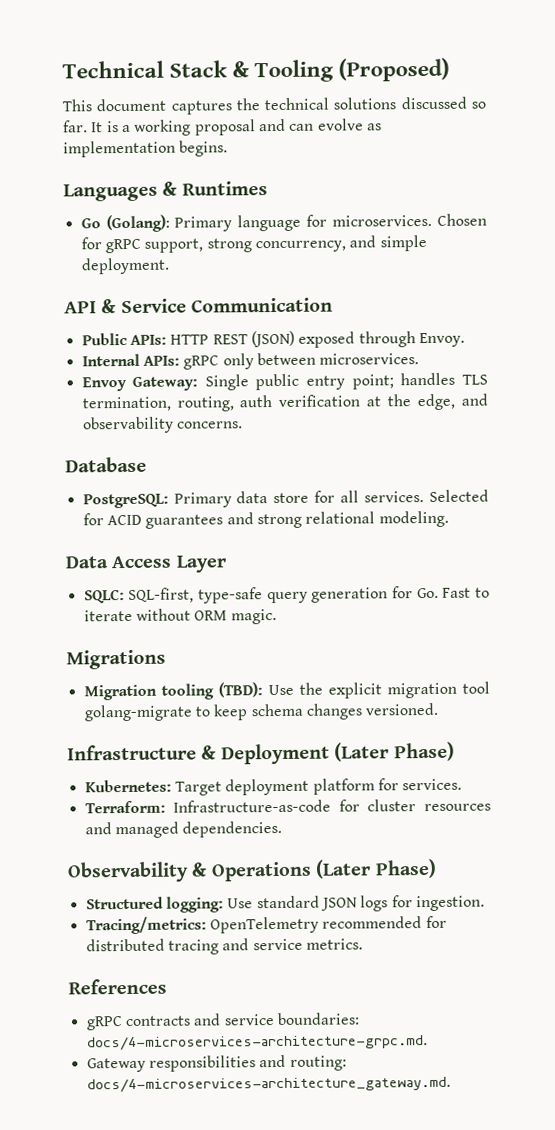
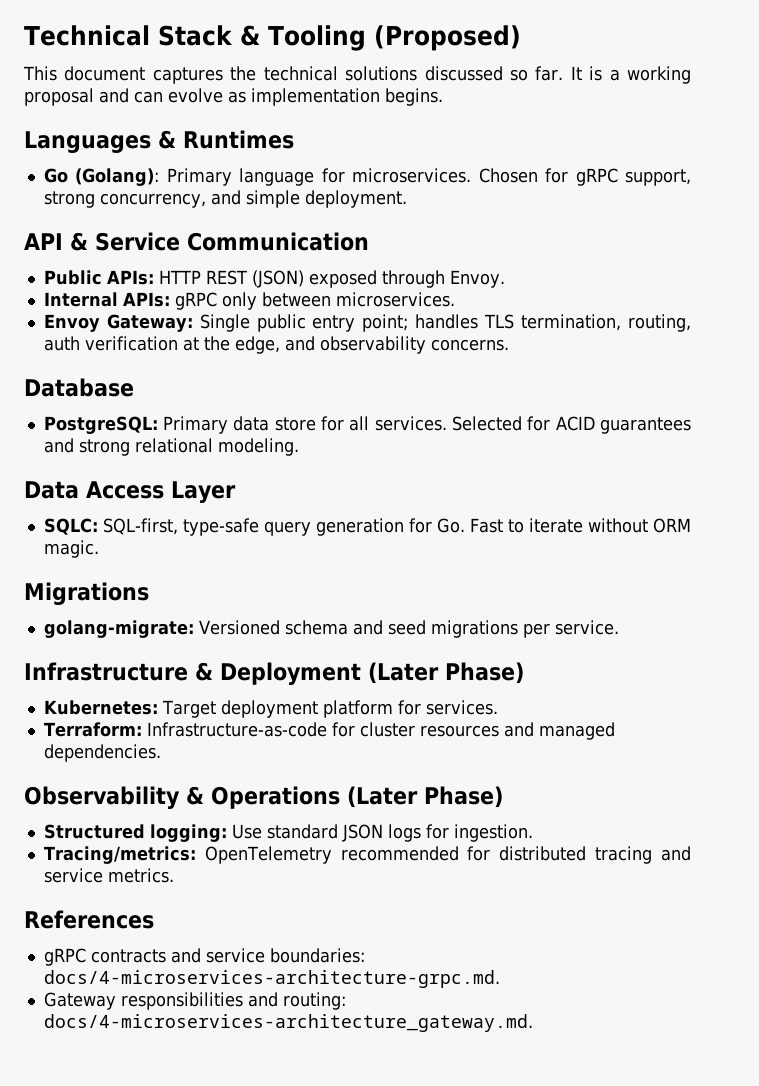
- Migration tooling (TBD): Use the explicit migration tool golang-migrate to keep schema changes versioned.
+ golang-migrate: Versioned schema and seed migrations per service.

